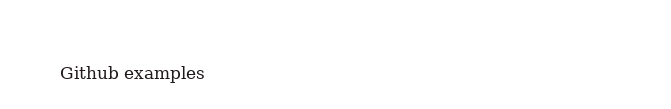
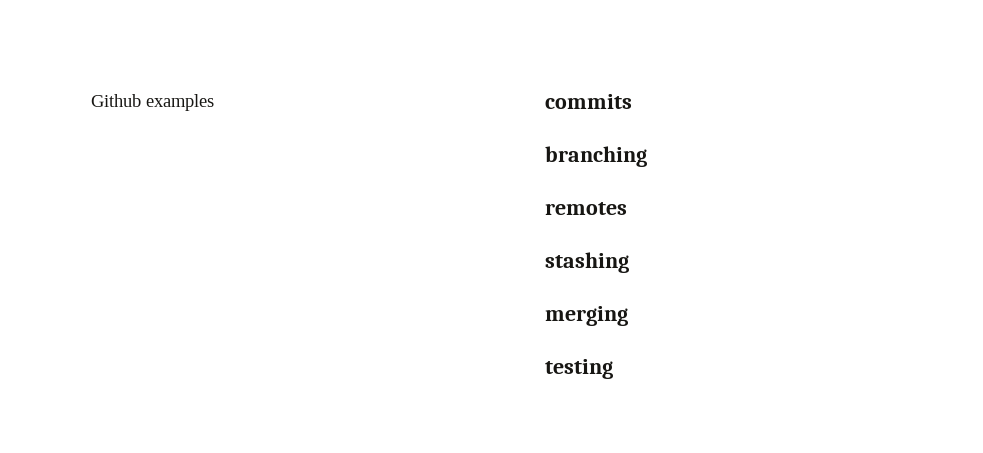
+ commits
+ branching
+ remotes
+ stashing
+ merging
+ testing

